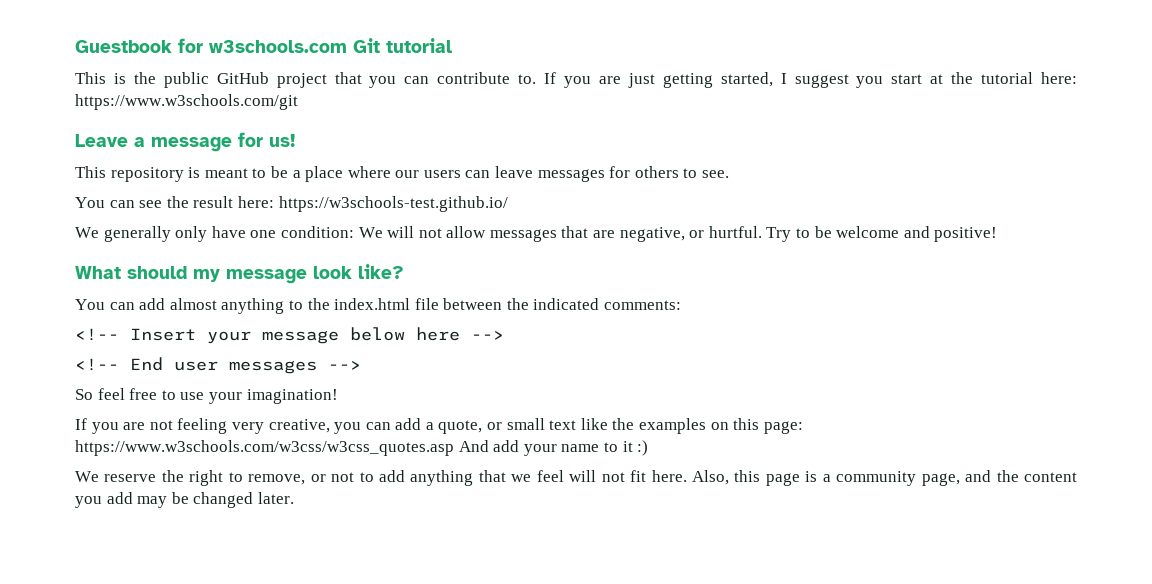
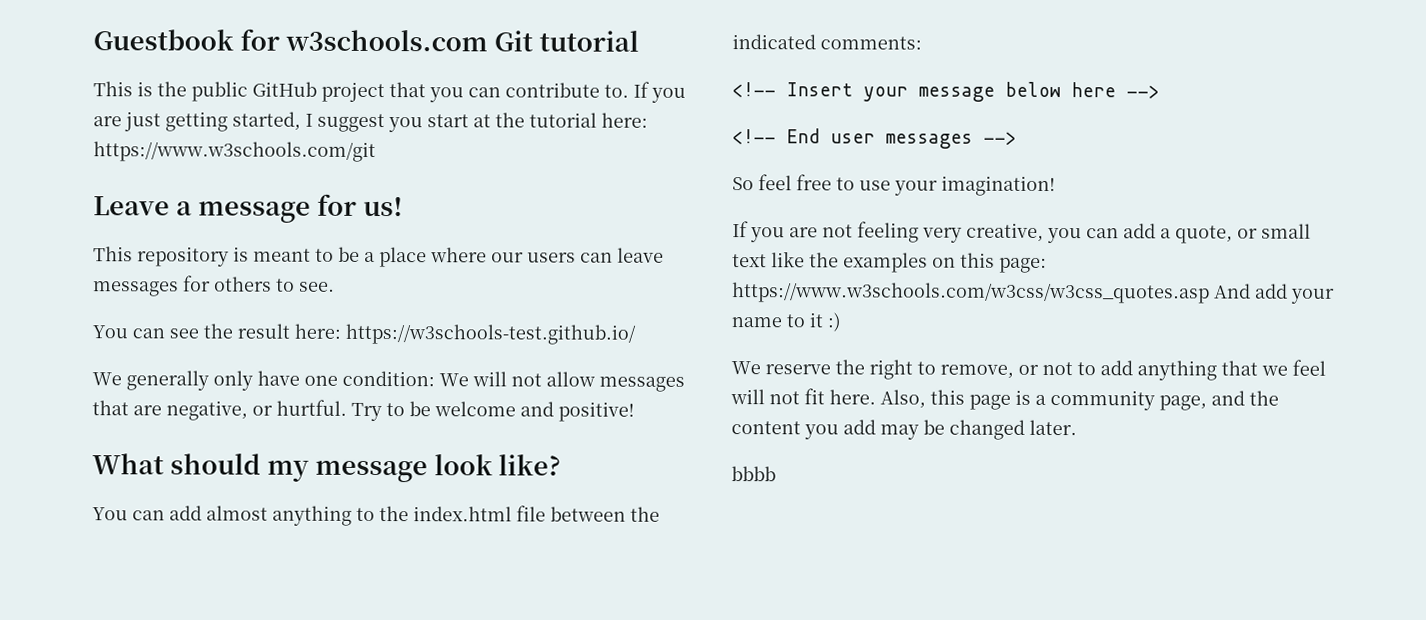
+ bbbb

